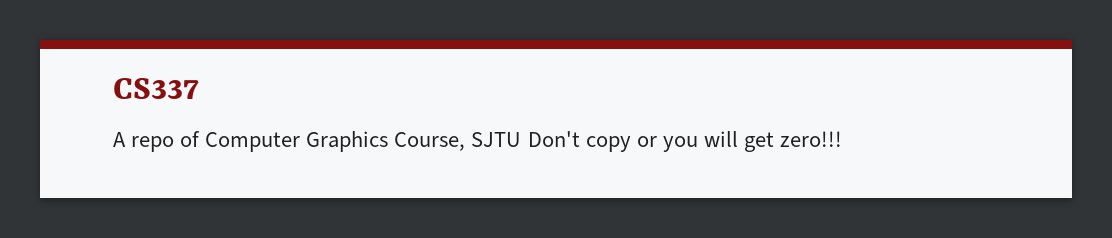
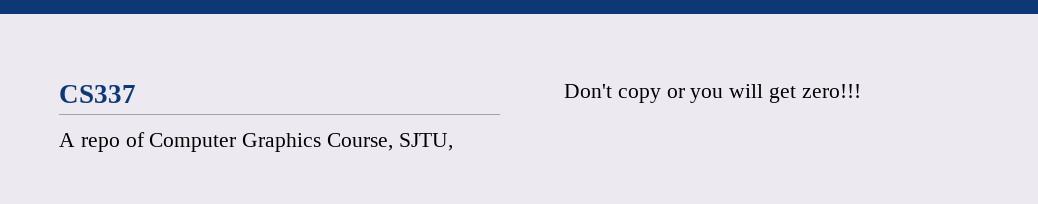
- A repo of Computer Graphics Course, SJTU Don't copy or you will get zero!!!
+ A repo of Computer Graphics Course, SJTU, Don't copy or you will get zero!!!

